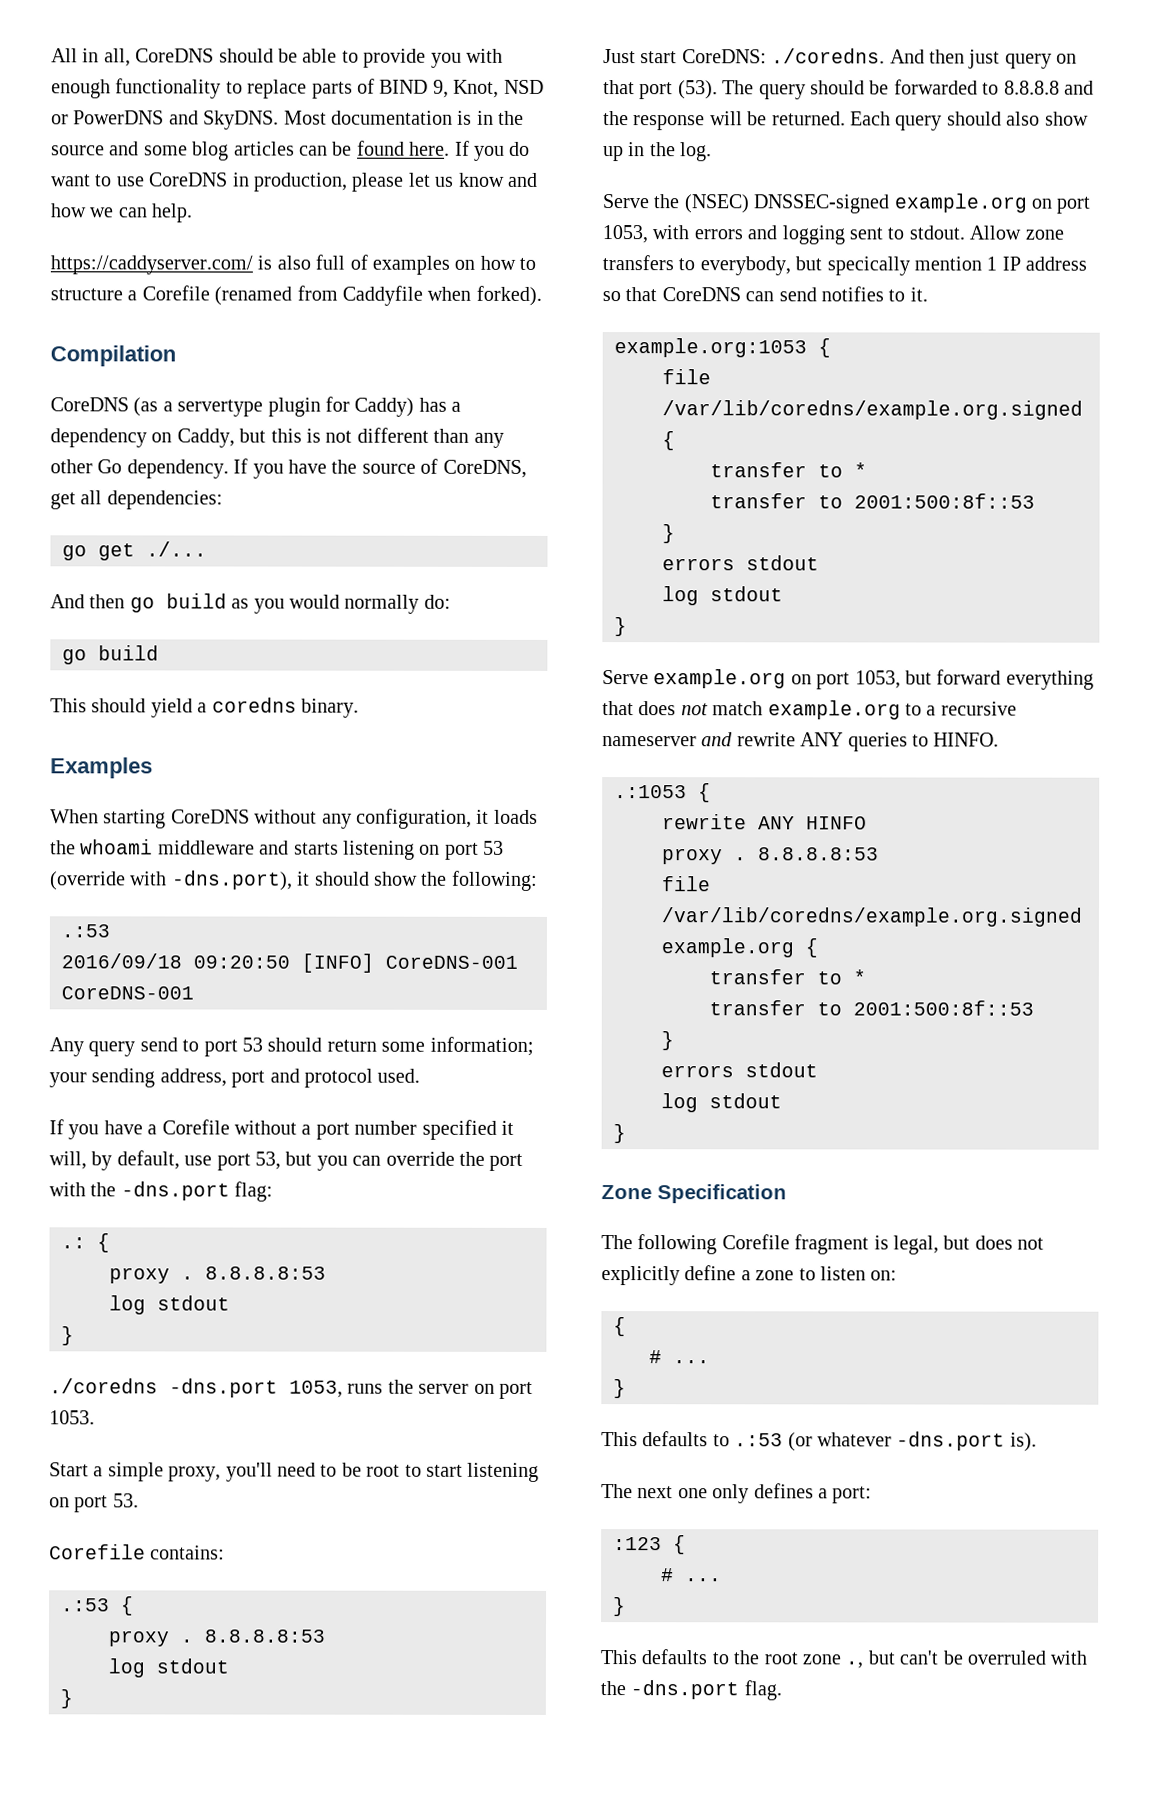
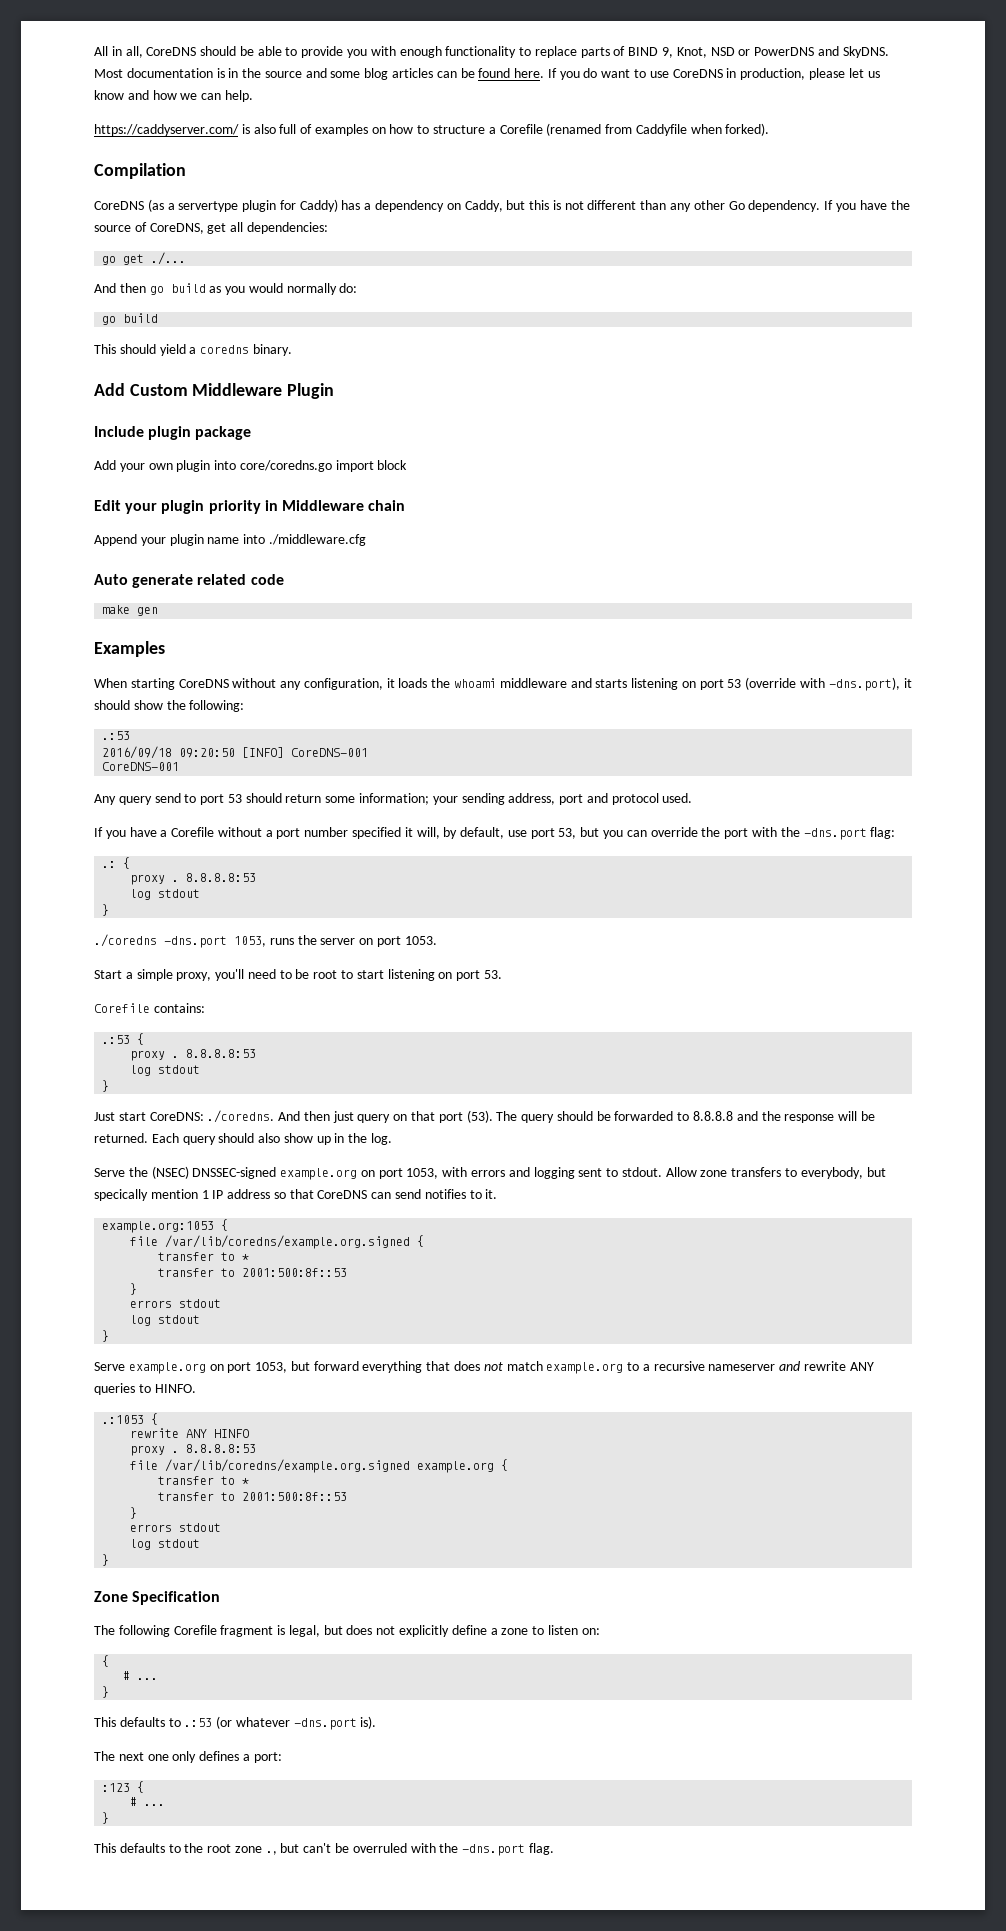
+ Add Custom Middleware Plugin
+ Include plugin package
+ Add your own plugin into core/coredns.go import block
+ Edit your plugin priority in Middleware chain
+ Append your plugin name into ./middleware.cfg
+ Auto generate related code
+ make gen

